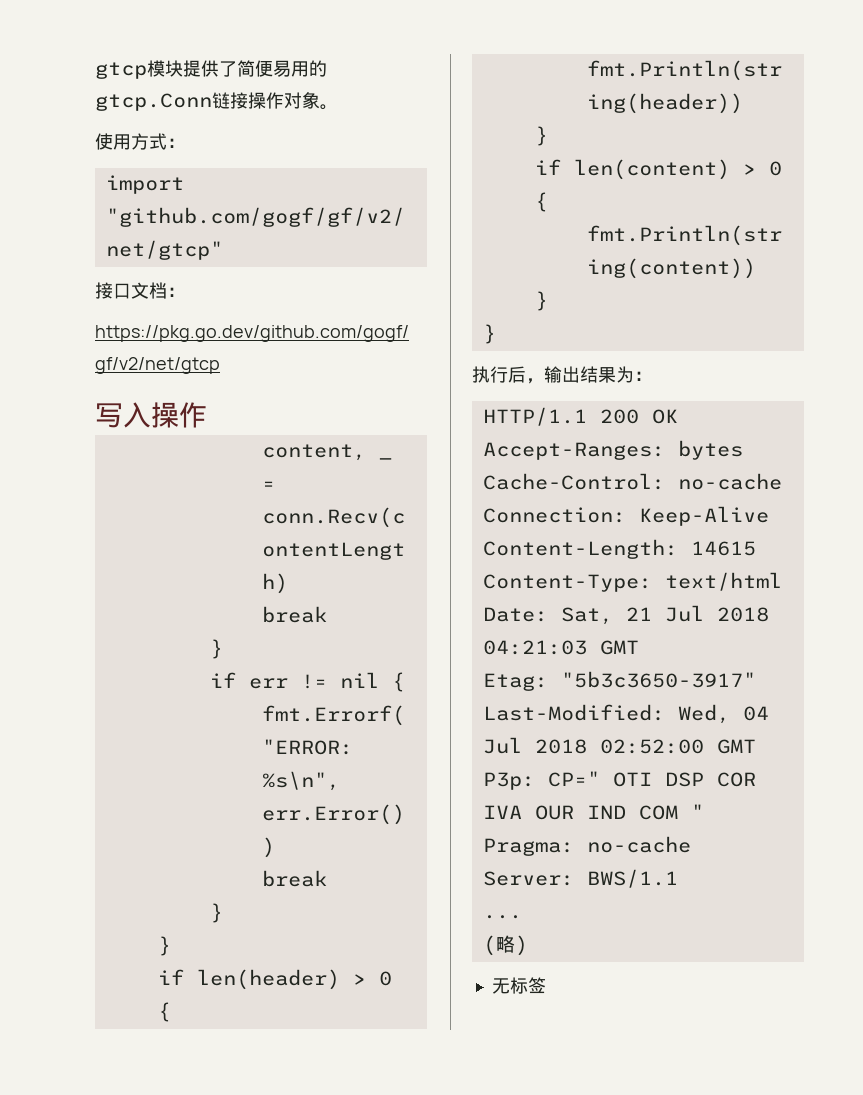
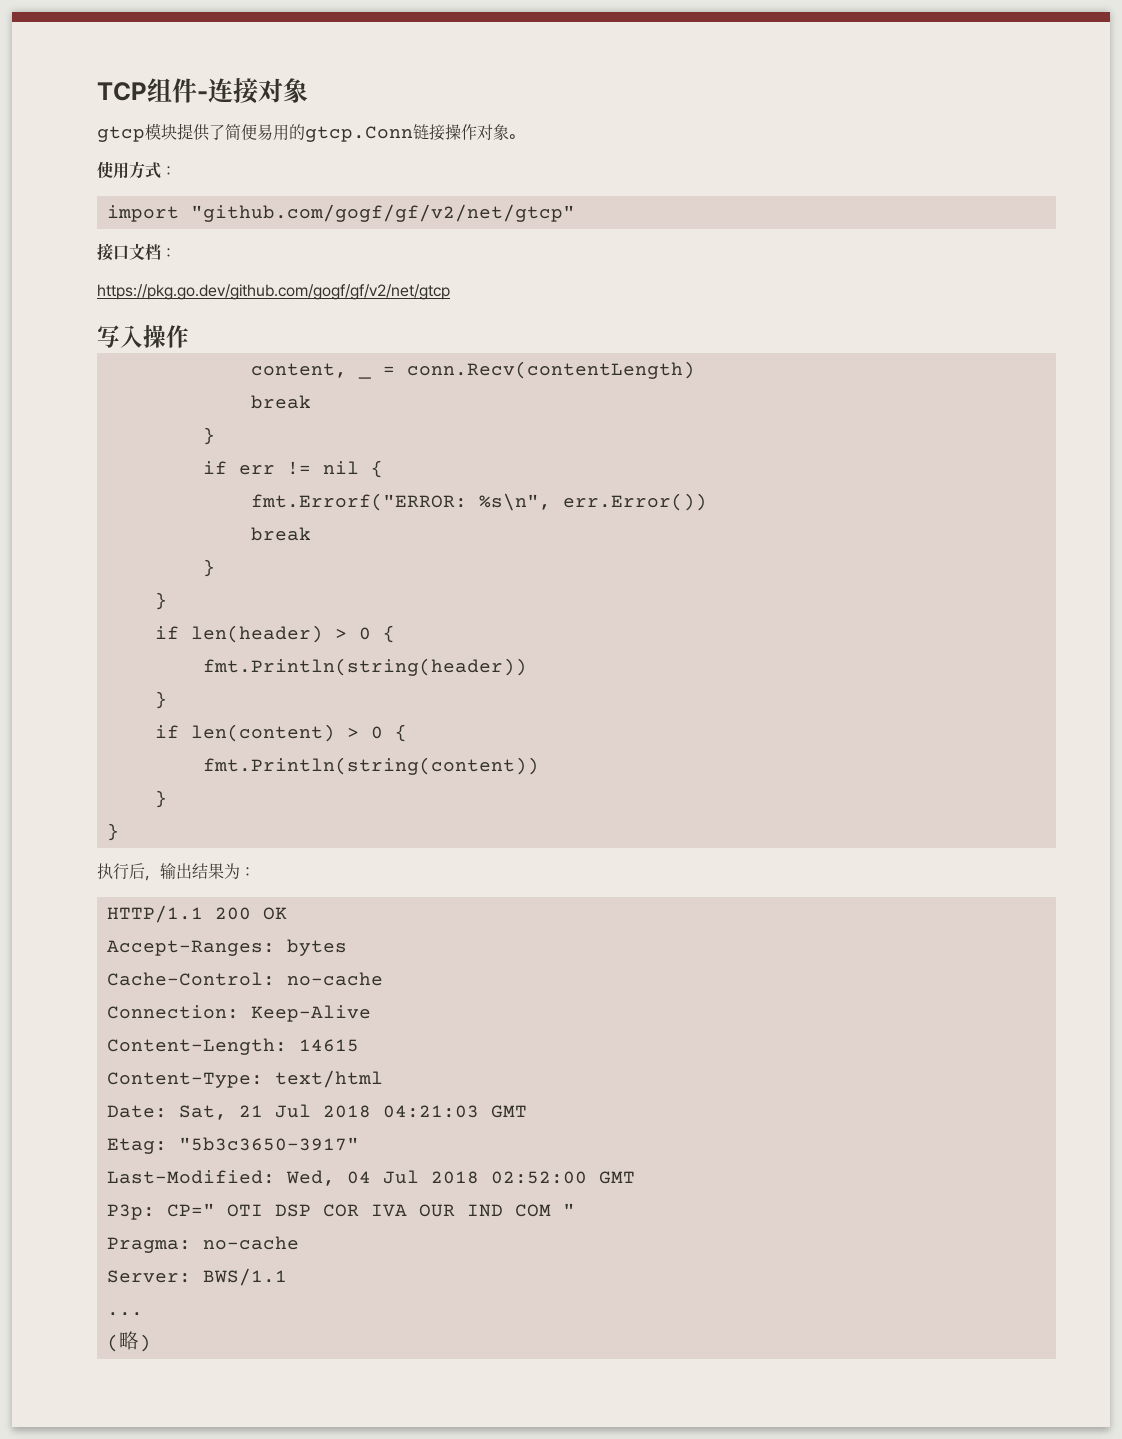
+ TCP组件-连接对象
- 无标签

